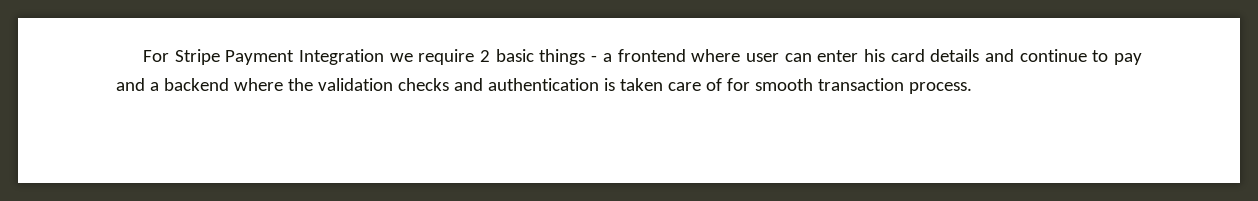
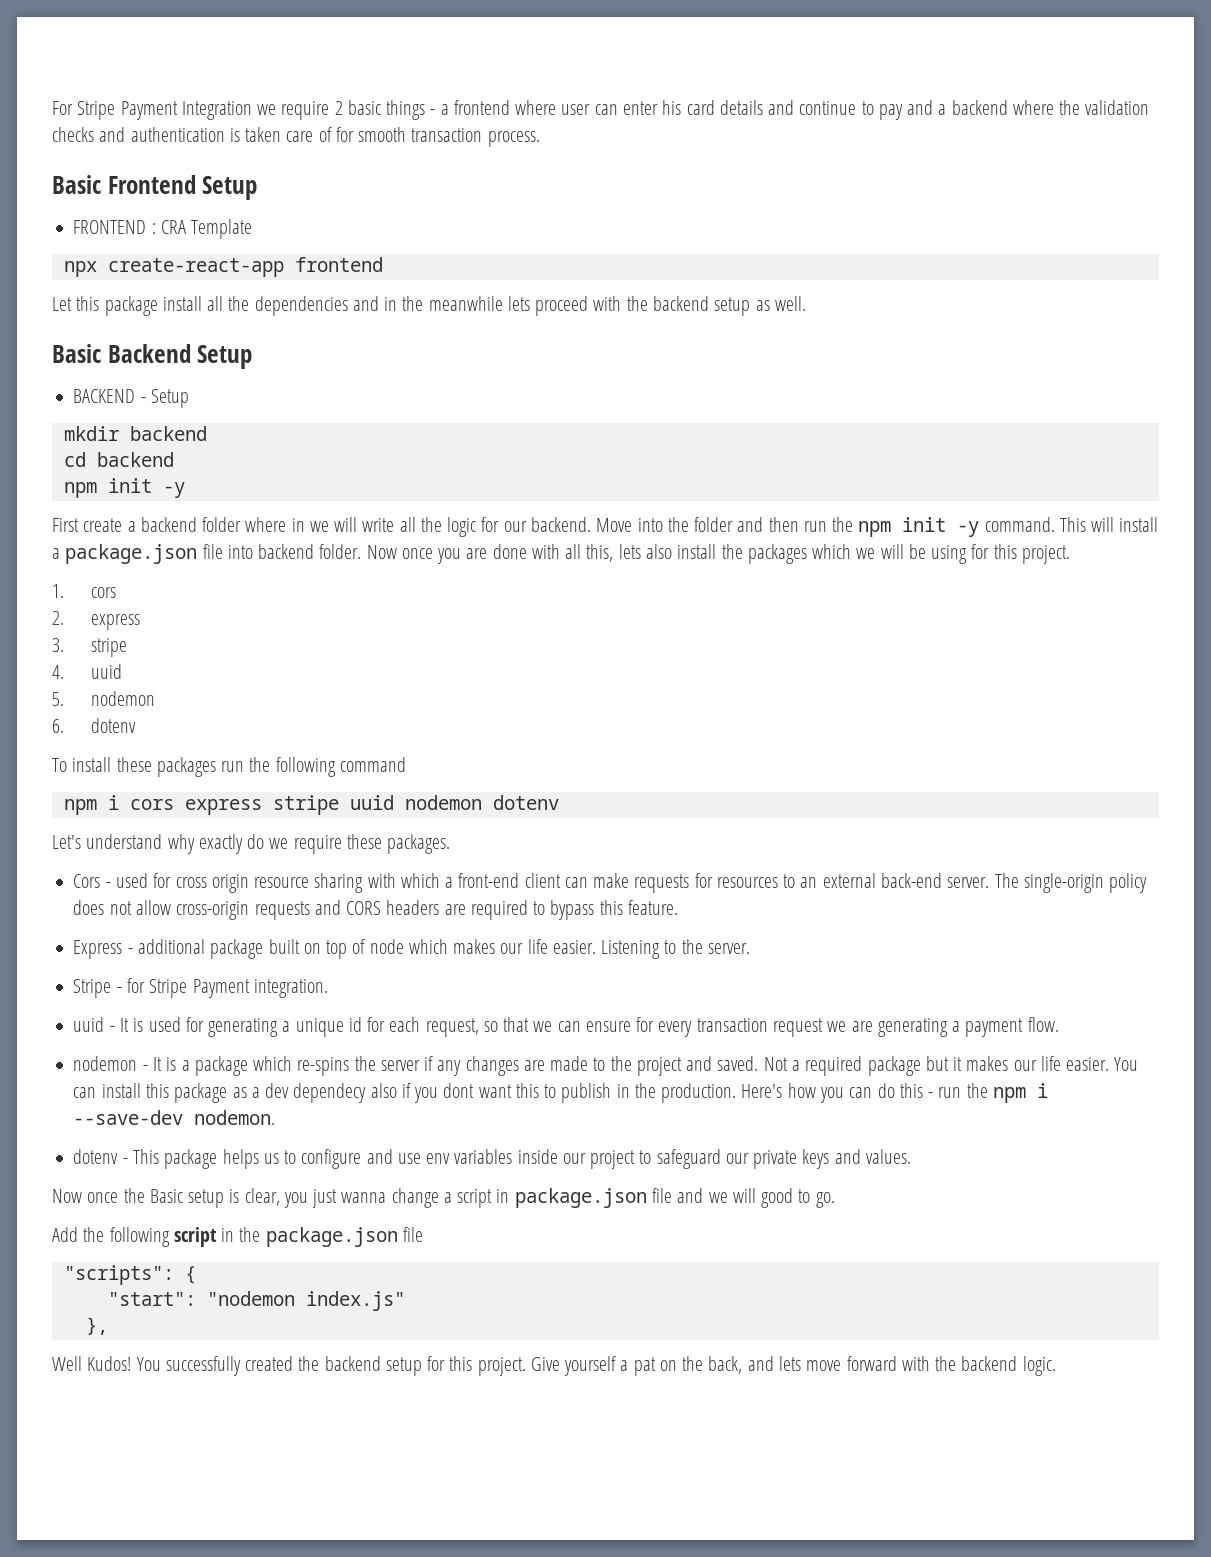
+ Basic Frontend Setup
+ FRONTEND : CRA Template
+ npx create-react-app frontend
+ Let this package install all the dependencies and in the meanwhile lets proceed with the backend setup as well.
+ Basic Backend Setup
+ BACKEND - Setup
+ mkdir backend
+ cd backend
+ npm init -y
+ First create a backend folder where in we will write all the logic for our backend. Move into the folder and then run the npm init -y command. This will install a package.json file into backend folder. Now once you are done with all this, lets also install the packages which we will be using for this project.
+ 1. cors
+ 2. express
+ 3. stripe
+ 4. uuid
+ 5. nodemon
+ 6. dotenv
+ To install these packages run the following command
+ npm i cors express stripe uuid nodemon dotenv
+ Let's understand why exactly do we require these packages.
+ Cors - used for cross origin resource sharing with which a front-end client can make requests for resources to an external back-end server. The single-origin policy does not allow cross-origin requests and CORS headers are required to bypass this feature.
+ Express - additional package built on top of node which makes our life easier. Listening to the server.
+ Stripe - for Stripe Payment integration.
+ uuid - It is used for generating a unique id for each request, so that we can ensure for every transaction request we are generating a payment flow.
+ nodemon - It is a package which re-spins the server if any changes are made to the project and saved. Not a required package but it makes our life easier. You can install this package as a dev dependecy also if you dont want this to publish in the production. Here's how you can do this - run the npm i --save-dev nodemon.
+ dotenv - This package helps us to configure and use env variables inside our project to safeguard our private keys and values.
+ Now once the Basic setup is clear, you just wanna change a script in package.json file and we will good to go.
+ Add the following script in the package.json file
+ "scripts": {
+ "start": "nodemon index.js"
+ },
+ Well Kudos! You successfully created the backend setup for this project. Give yourself a pat on the back, and lets move forward with the backend logic.

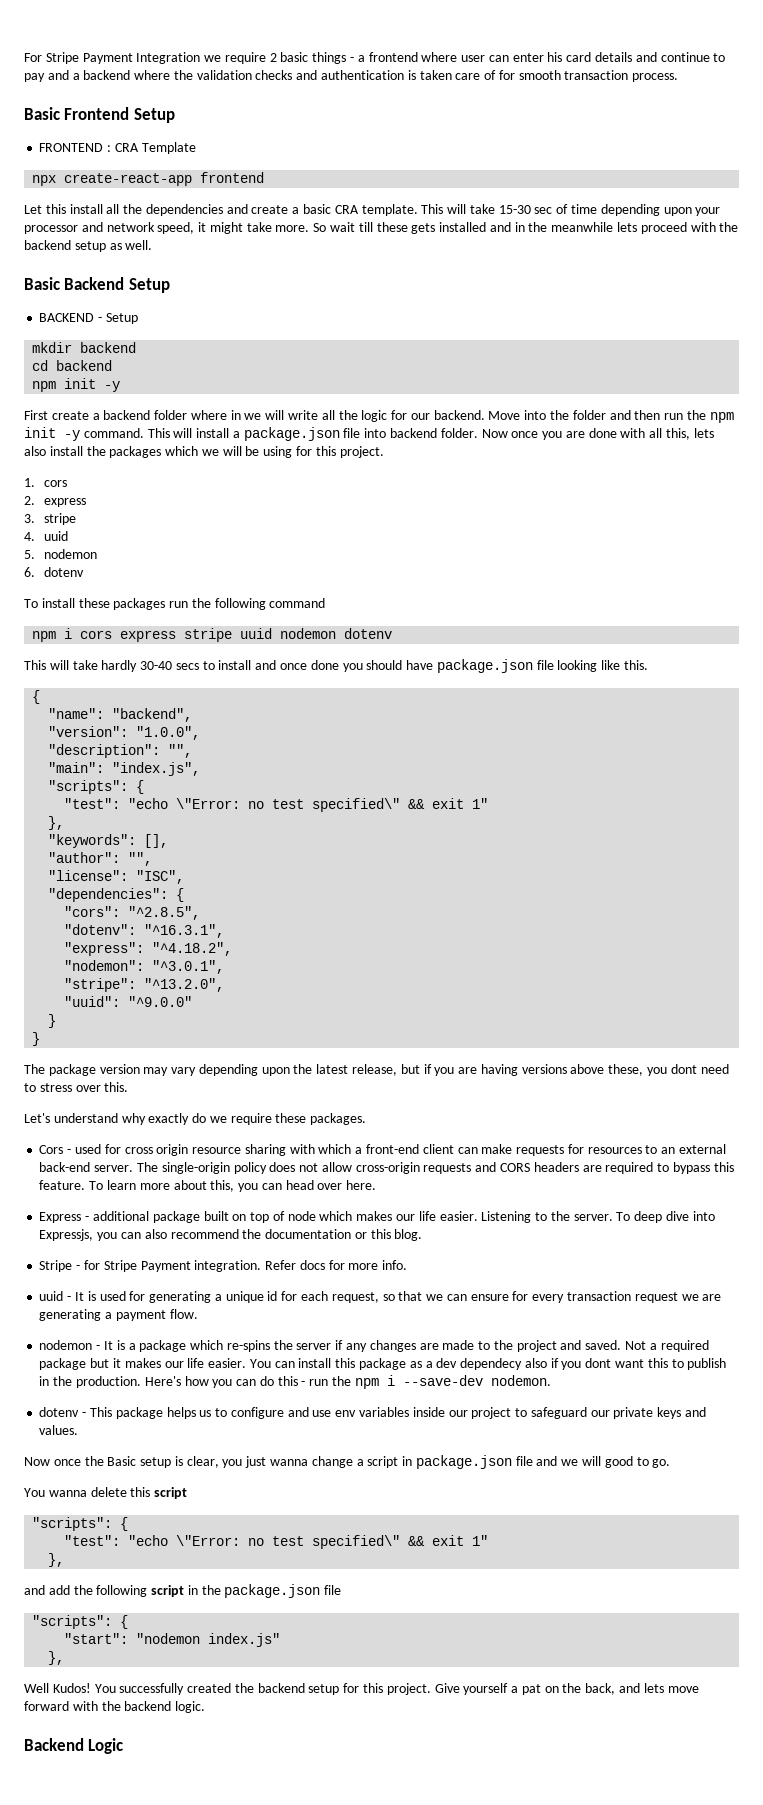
- Let this package install all the dependencies and in the meanwhile lets proceed with the backend setup as well.
+ Let this install all the dependencies and create a basic CRA template. This will take 15-30 sec of time depending upon your processor and network speed, it might take more. So wait till these gets installed and in the meanwhile lets proceed with the backend setup as well.
+ This will take hardly 30-40 secs to install and once done you should have package.json file looking like this.
+ {
+ "name": "backend",
+ "version": "1.0.0",
+ "description": "",
+ "main": "index.js",
+ "scripts": {
+ "test": "echo \"Error: no test specified\" && exit 1"
+ },
+ "keywords": [],
+ "author": "",
+ "license": "ISC",
+ "dependencies": {
+ "cors": "^2.8.5",
+ "dotenv": "^16.3.1",
+ "express": "^4.18.2",
+ "nodemon": "^3.0.1",
+ "stripe": "^13.2.0",
+ "uuid": "^9.0.0"
+ }
+ }
+ The package version may vary depending upon the latest release, but if you are having versions above these, you dont need to stress over this.
+ To learn more about this, you can head over here.
+ To deep dive into Expressjs, you can also recommend the documentation or this blog.
+ Refer docs for more info.
- Add the following script in the package.json file
+ You wanna delete this script
+ "scripts": {
+ "test": "echo \"Error: no test specified\" && exit 1"
+ },
+ and add the following script in the package.json file
+ Backend Logic

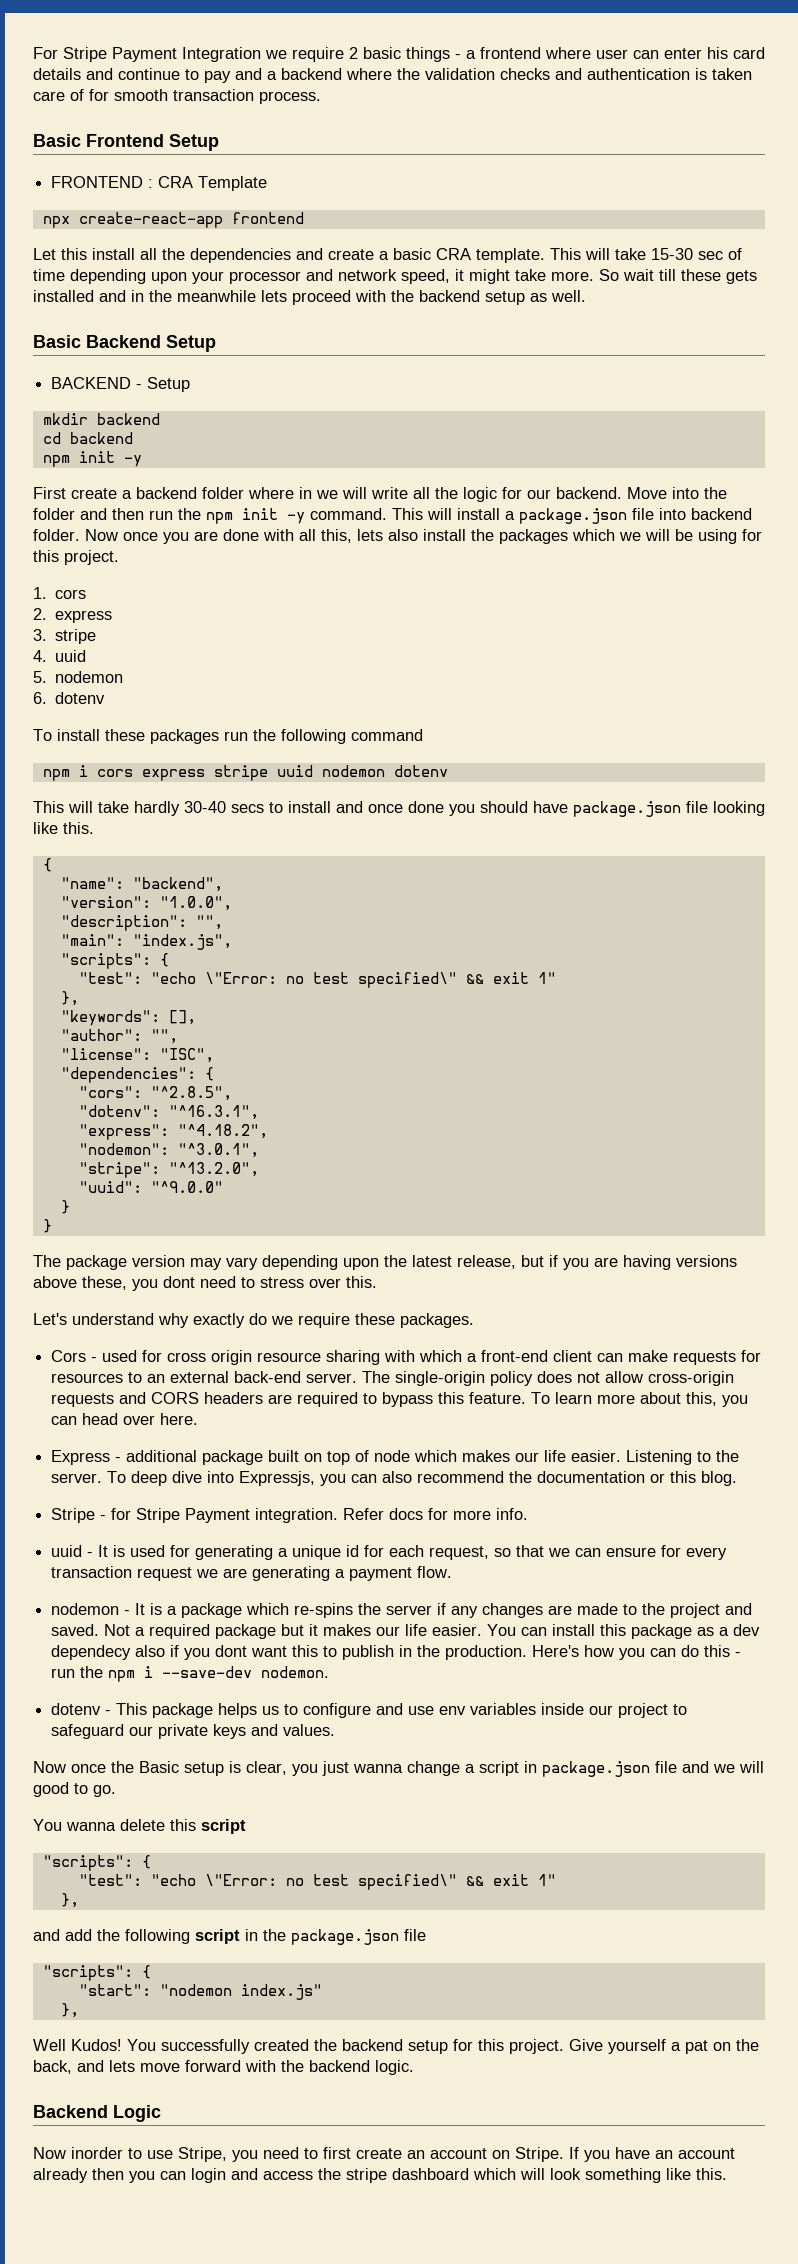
+ Now inorder to use Stripe, you need to first create an account on Stripe. If you have an account already then you can login and access the stripe dashboard which will look something like this.

